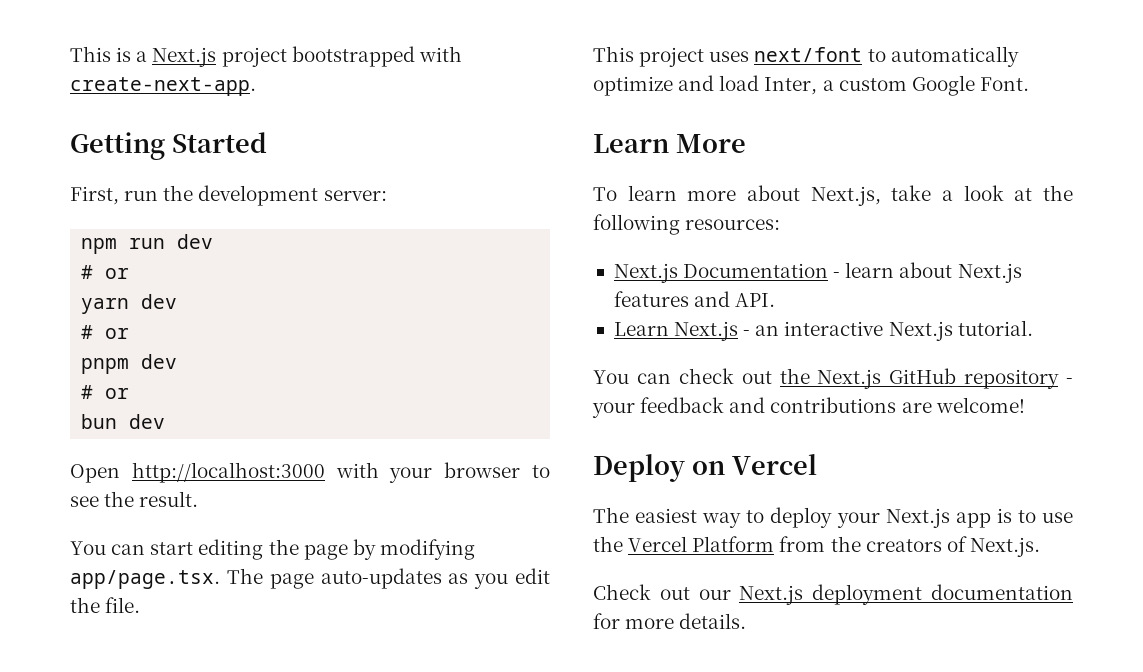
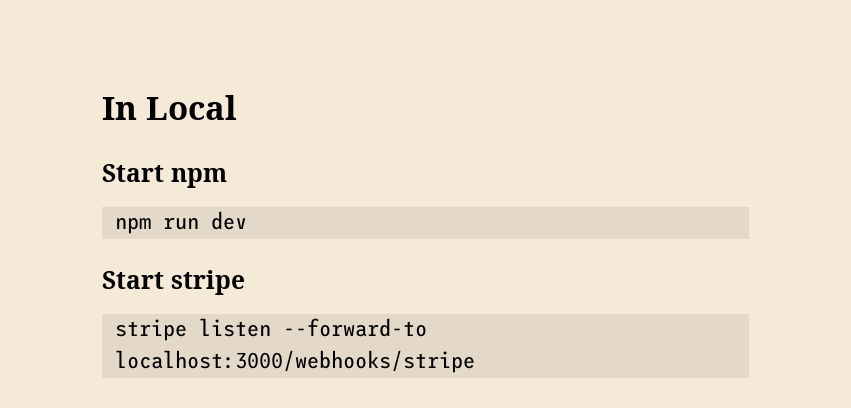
- This is a Next.js project bootstrapped with create-next-app.
- Getting Started
- First, run the development server:
+ In Local
+ Start npm
  npm run dev
- # or
- yarn dev
- # or
- pnpm dev
- # or
- bun dev
- Open http://localhost:3000 with your browser to see the result.
- You can start editing the page by modifying app/page.tsx. The page auto-updates as you edit the file.
- This project uses next/font to automatically optimize and load Inter, a custom Google Font.
- Learn More
- To learn more about Next.js, take a look at the following resources:
- Next.js Documentation - learn about Next.js features and API.
- Learn Next.js - an interactive Next.js tutorial.
- You can check out the Next.js GitHub repository - your feedback and contributions are welcome!
- Deploy on Vercel
- The easiest way to deploy your Next.js app is to use the Vercel Platform from the creators of Next.js.
- Check out our Next.js deployment documentation for more details.
+ Start stripe
+ stripe listen --forward-to localhost:3000/webhooks/stripe

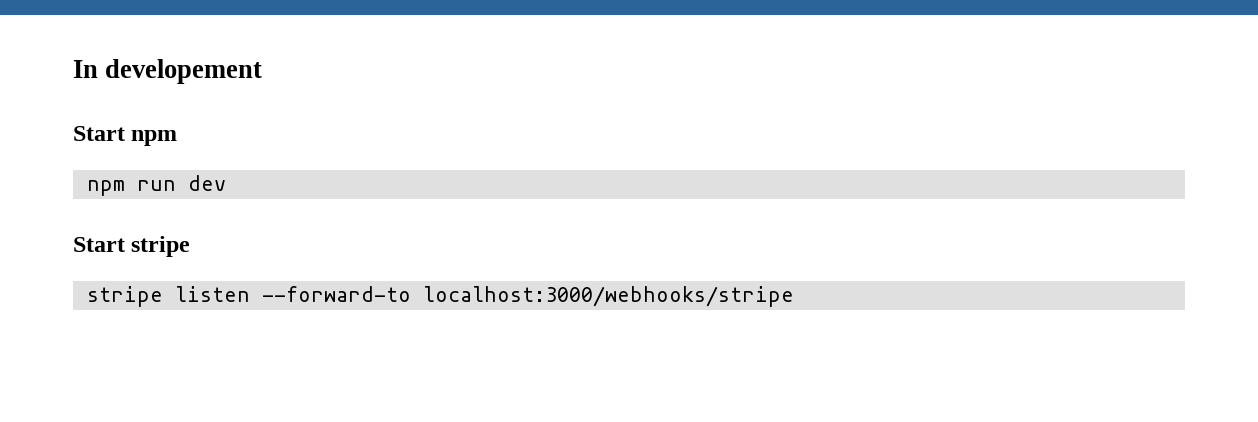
- In Local
+ In developement

